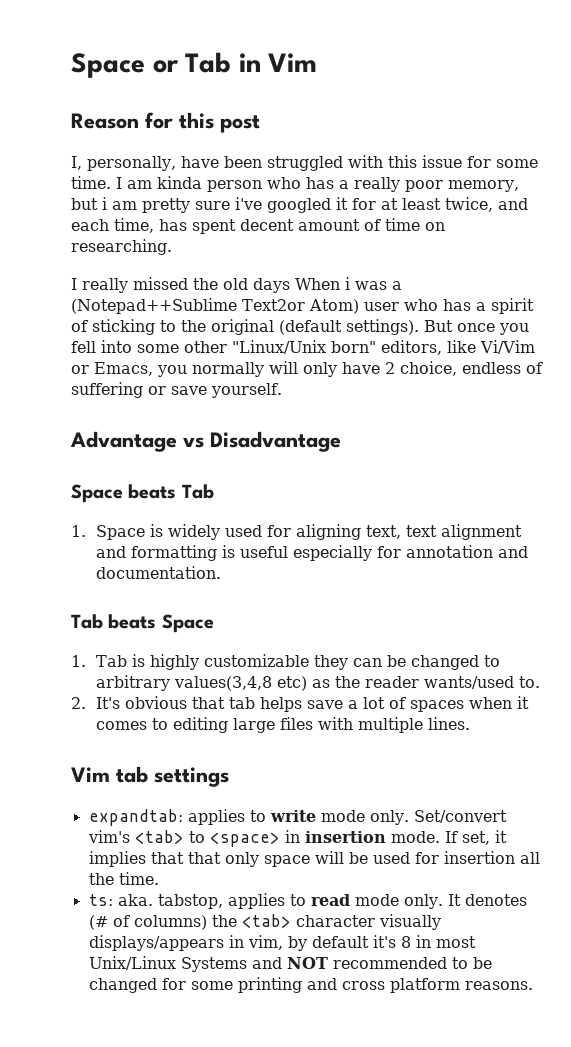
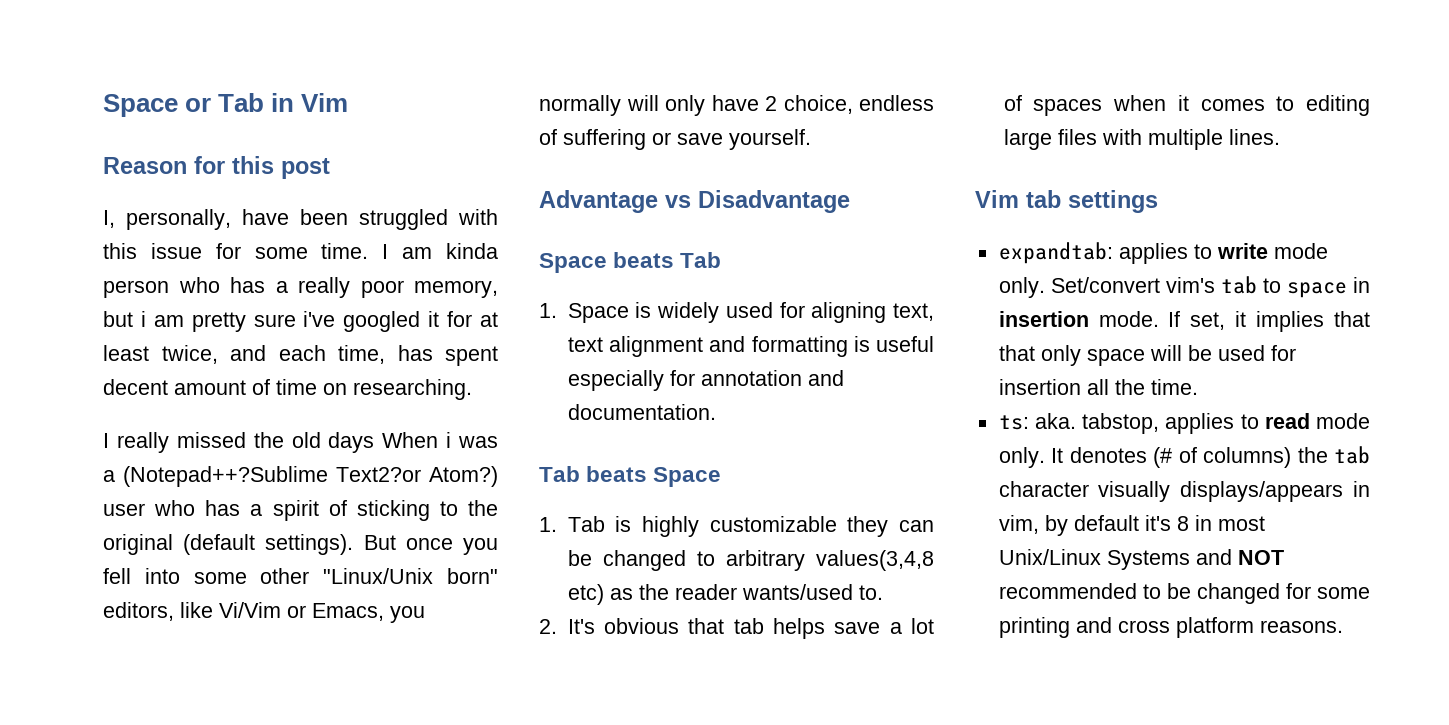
- I really missed the old days When i was a (Notepad++Sublime Text2or Atom) user who has a spirit of sticking to the original (default settings).
+ I really missed the old days When i was a (Notepad++?Sublime Text2?or Atom?) user who has a spirit of sticking to the original (default settings).
- Set/convert vim's <tab> to <space> in insertion mode.
+ Set/convert vim's tab to space in insertion mode.
- It denotes (# of columns) the <tab> character visually displays/appears in vim, by default it's 8 in most Unix/Linux Systems and NOT recommended to be changed for some printing and cross platform reasons.
+ It denotes (# of columns) the tab character visually displays/appears in vim, by default it's 8 in most Unix/Linux Systems and NOT recommended to be changed for some printing and cross platform reasons.

